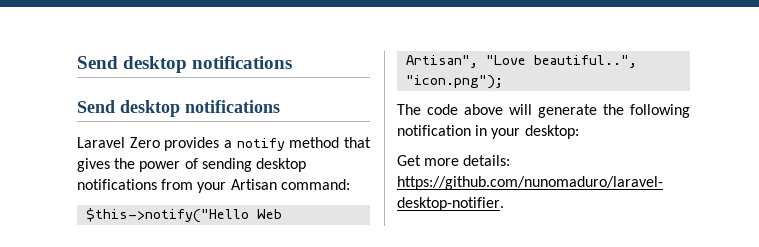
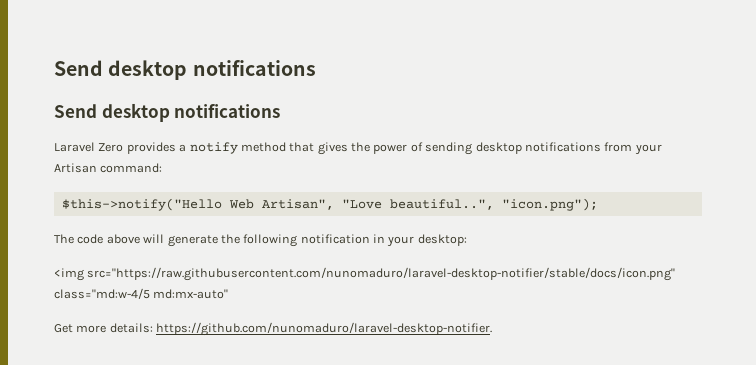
+ <img src="https://raw.githubusercontent.com/nunomaduro/laravel-desktop-notifier/stable/docs/icon.png" class="md:w-4/5 md:mx-auto"

